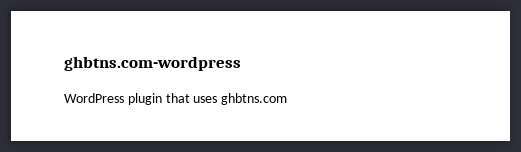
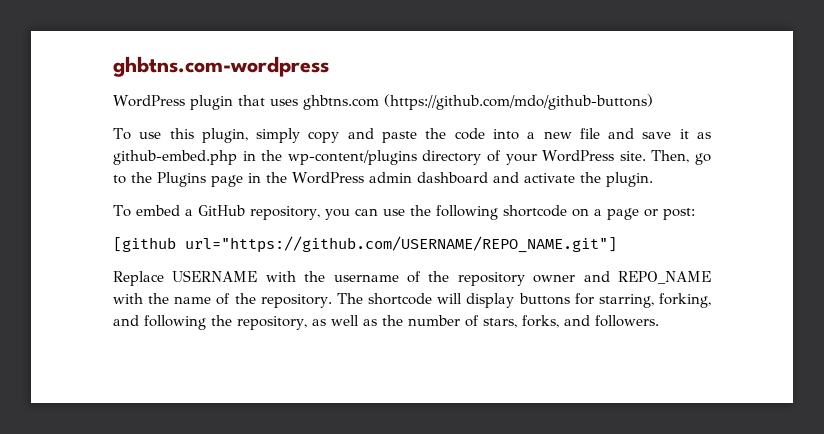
- WordPress plugin that uses ghbtns.com
+ WordPress plugin that uses ghbtns.com (https://github.com/mdo/github-buttons)
+ To use this plugin, simply copy and paste the code into a new file and save it as github-embed.php in the wp-content/plugins directory of your WordPress site. Then, go to the Plugins page in the WordPress admin dashboard and activate the plugin.
+ To embed a GitHub repository, you can use the following shortcode on a page or post:
+ [github url="https://github.com/USERNAME/REPO_NAME.git"]
+ Replace USERNAME with the username of the repository owner and REPO_NAME with the name of the repository. The shortcode will display buttons for starring, forking, and following the repository, as well as the number of stars, forks, and followers.

